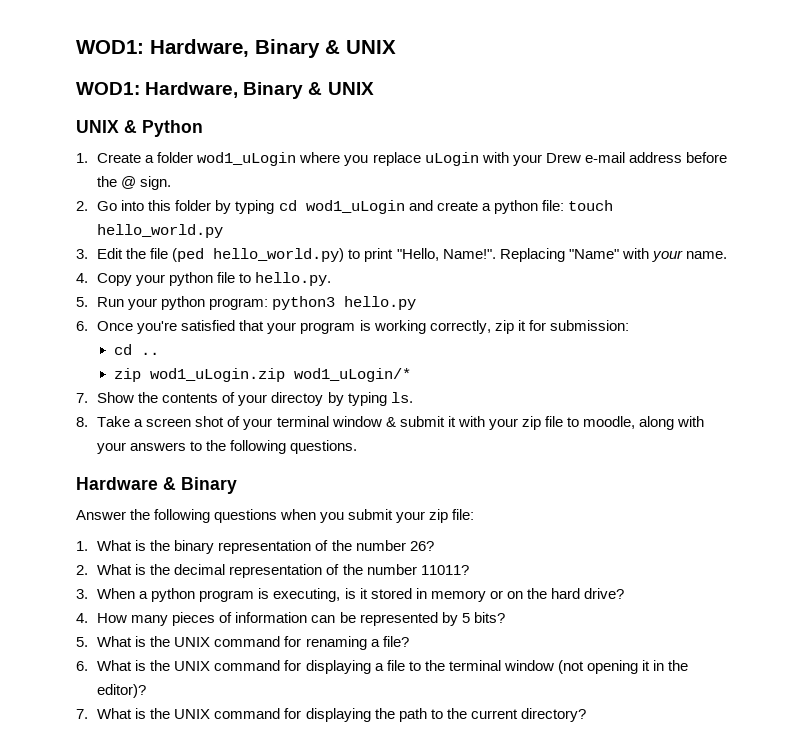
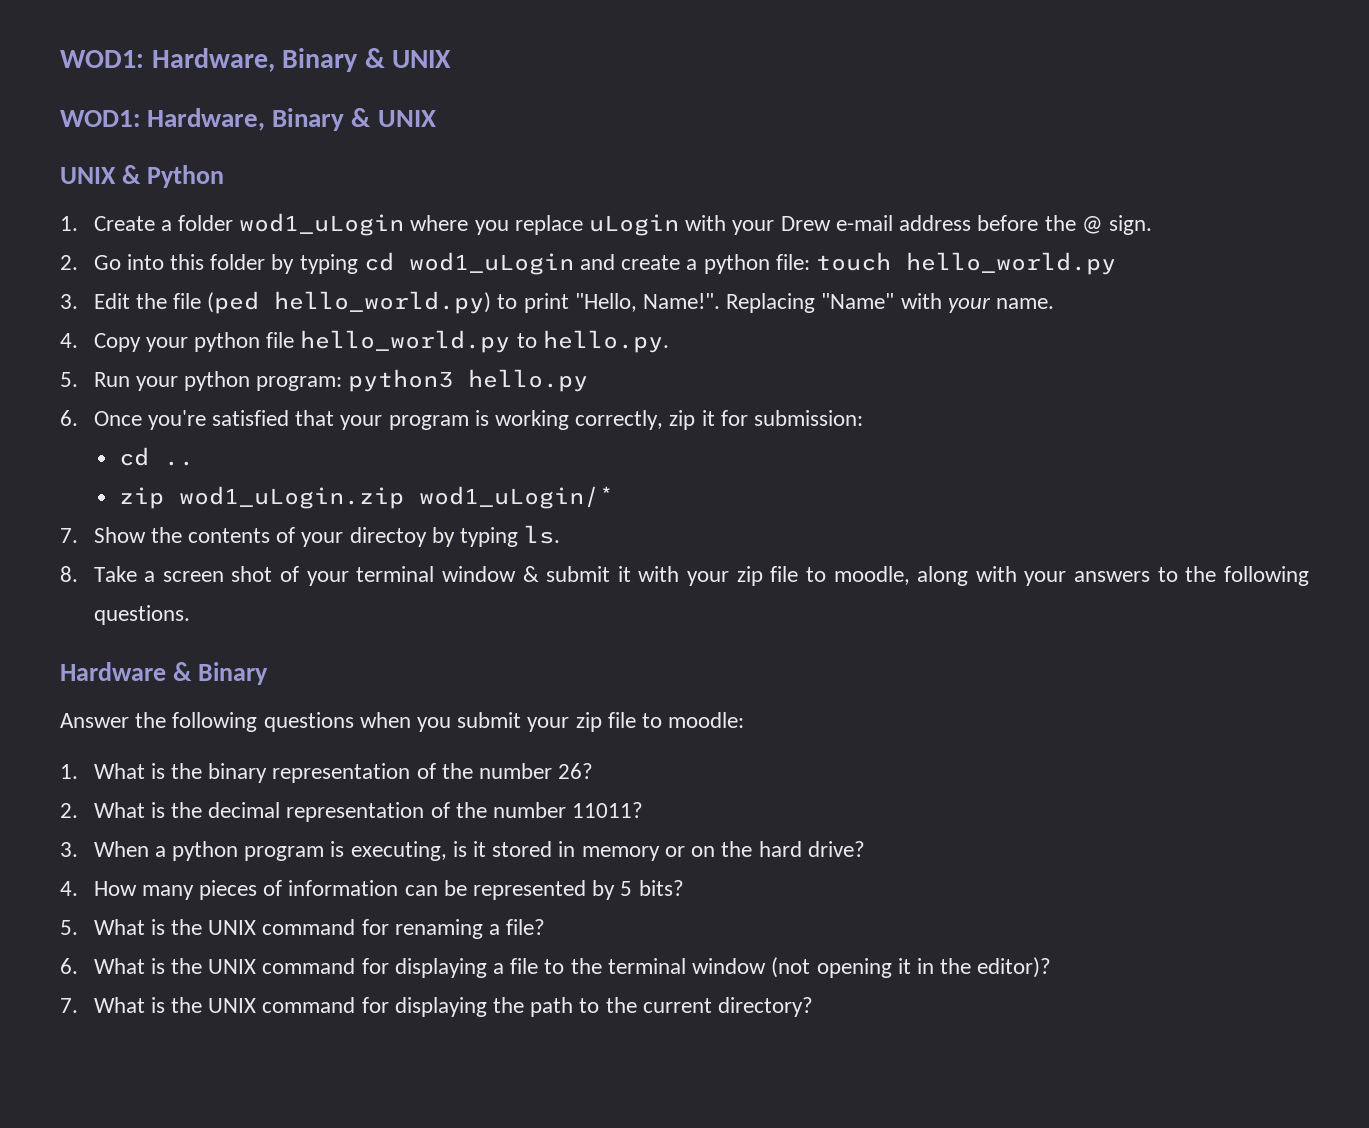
- 4. Copy your python file to hello.py.
+ 4. Copy your python file hello_world.py to hello.py.
- Answer the following questions when you submit your zip file:
+ Answer the following questions when you submit your zip file to moodle:

